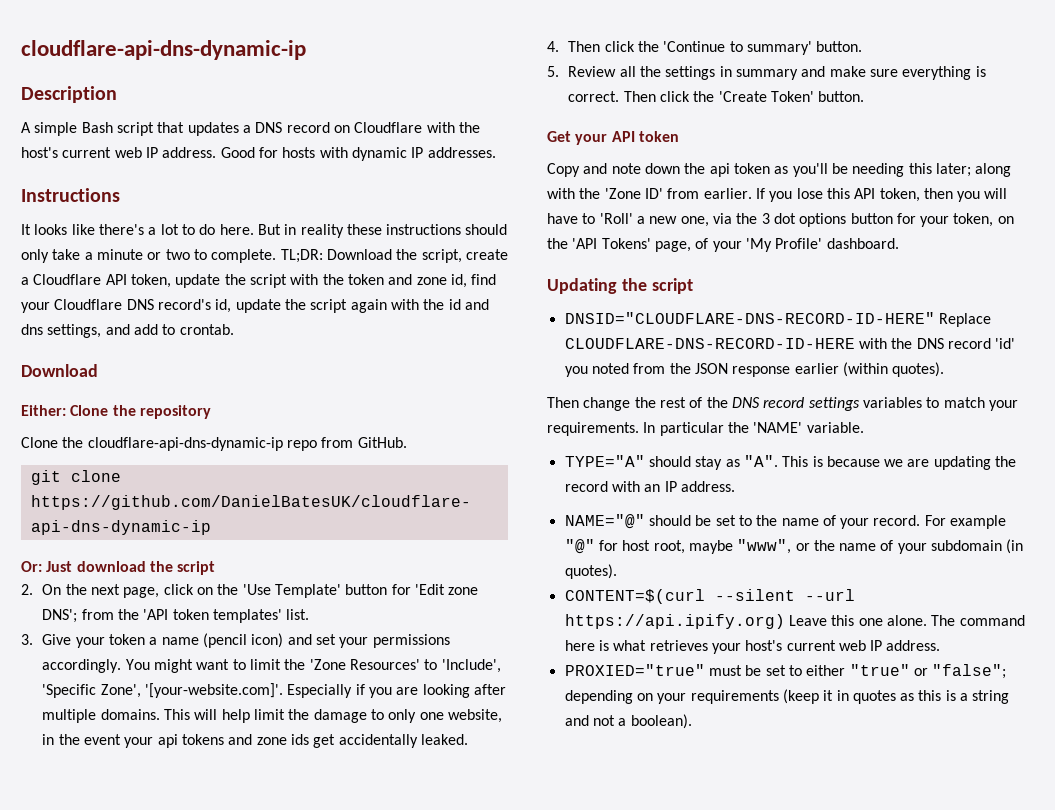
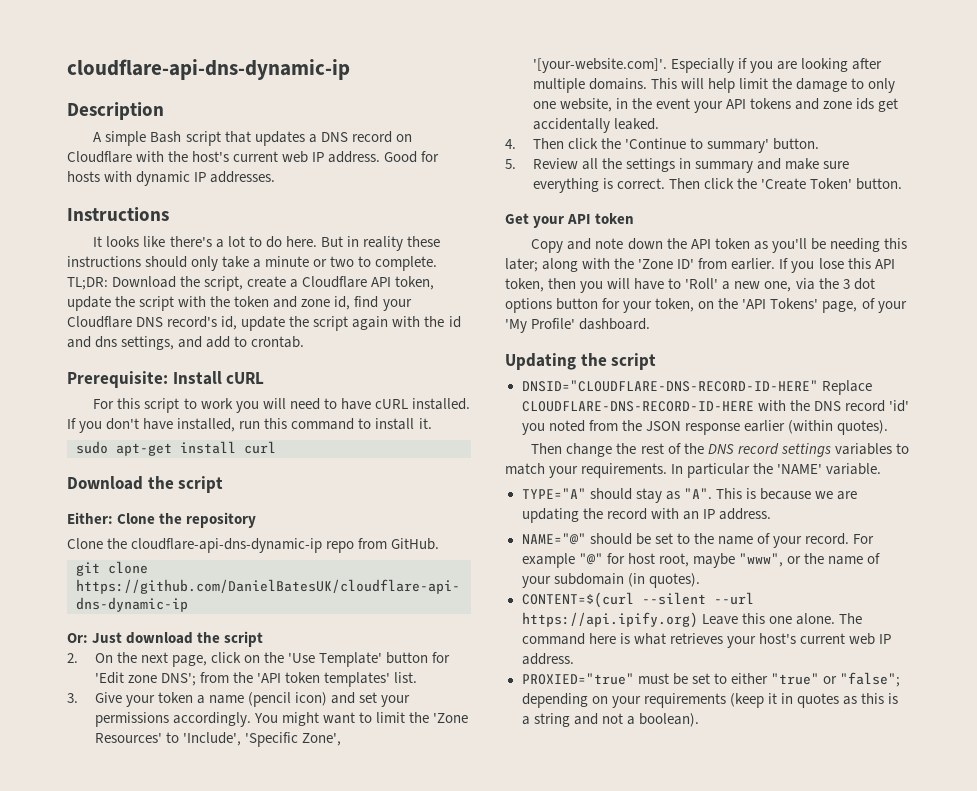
  TL;DR: Download the script, create a Cloudflare API token, update the script with the token and zone id, find your Cloudflare DNS record's id, update the script again with the id and dns settings, and add to crontab.
- Download
+ Prerequisite: Install cURL
+ For this script to work you will need to have cURL installed. If you don't have installed, run this command to install it.
+ sudo apt-get install curl
+ Download the script
- This will help limit the damage to only one website, in the event your api tokens and zone ids get accidentally leaked.
+ This will help limit the damage to only one website, in the event your API tokens and zone ids get accidentally leaked.
- Copy and note down the api token as you'll be needing this later; along with the 'Zone ID' from earlier.
+ Copy and note down the API token as you'll be needing this later; along with the 'Zone ID' from earlier.

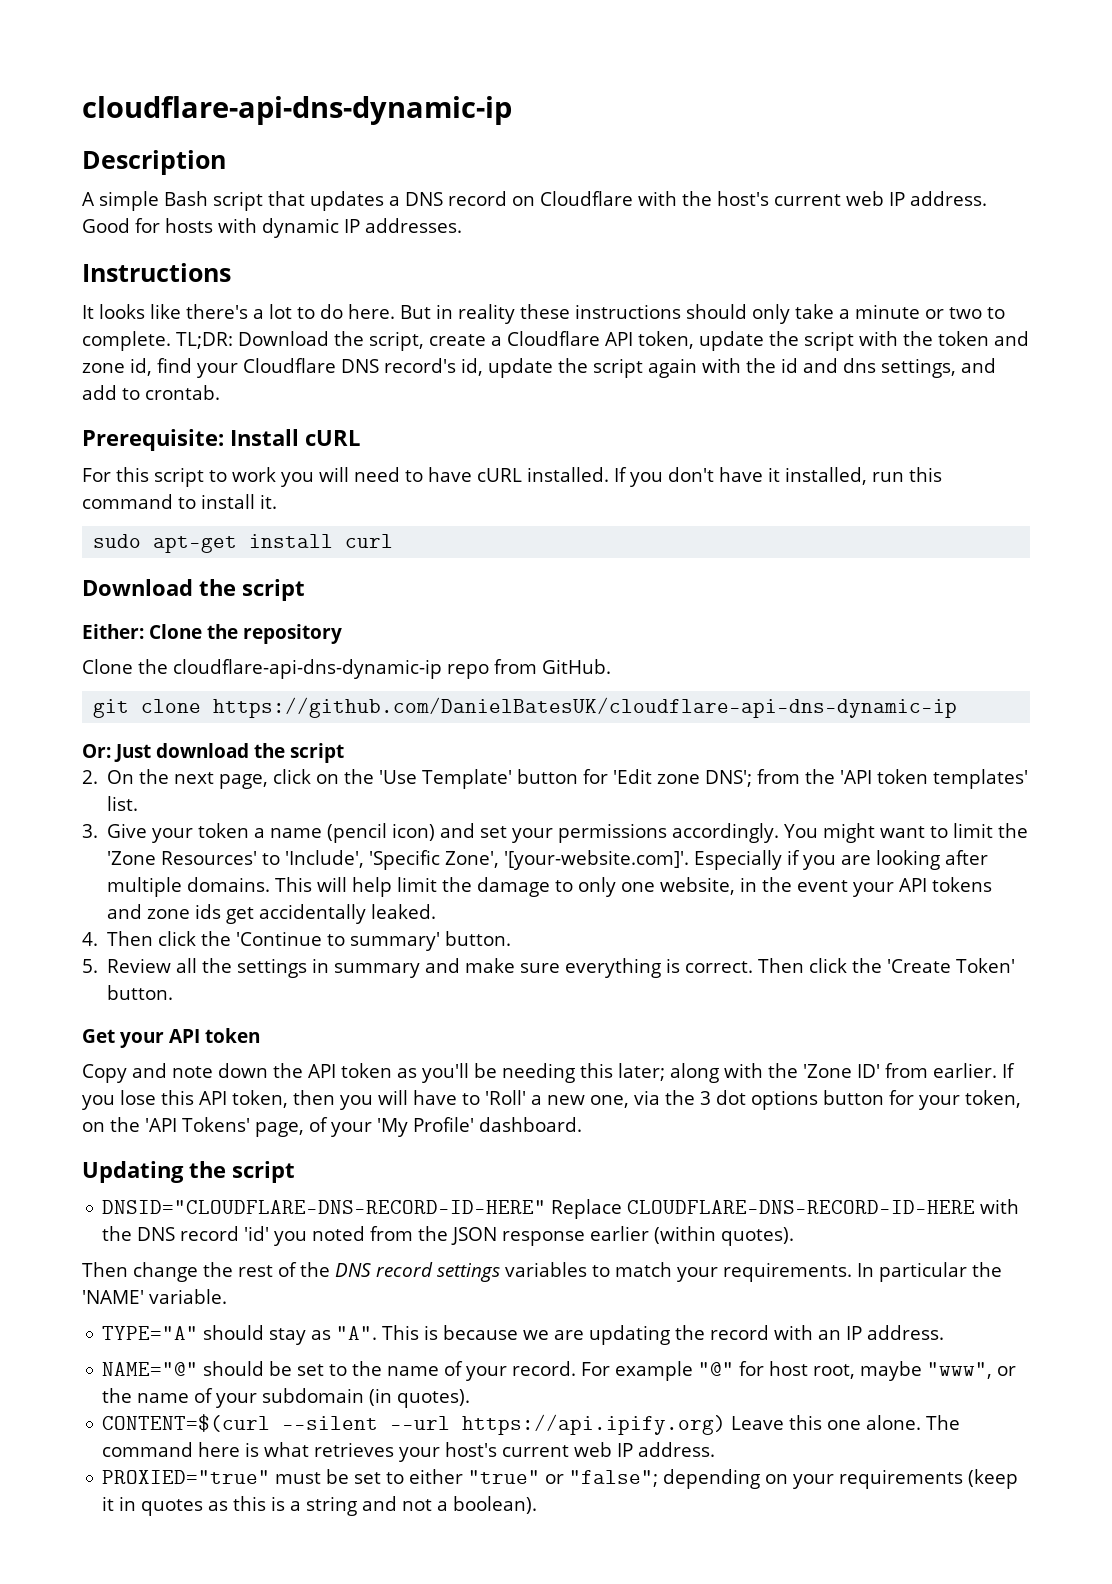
- If you don't have installed, run this command to install it.
+ If you don't have it installed, run this command to install it.

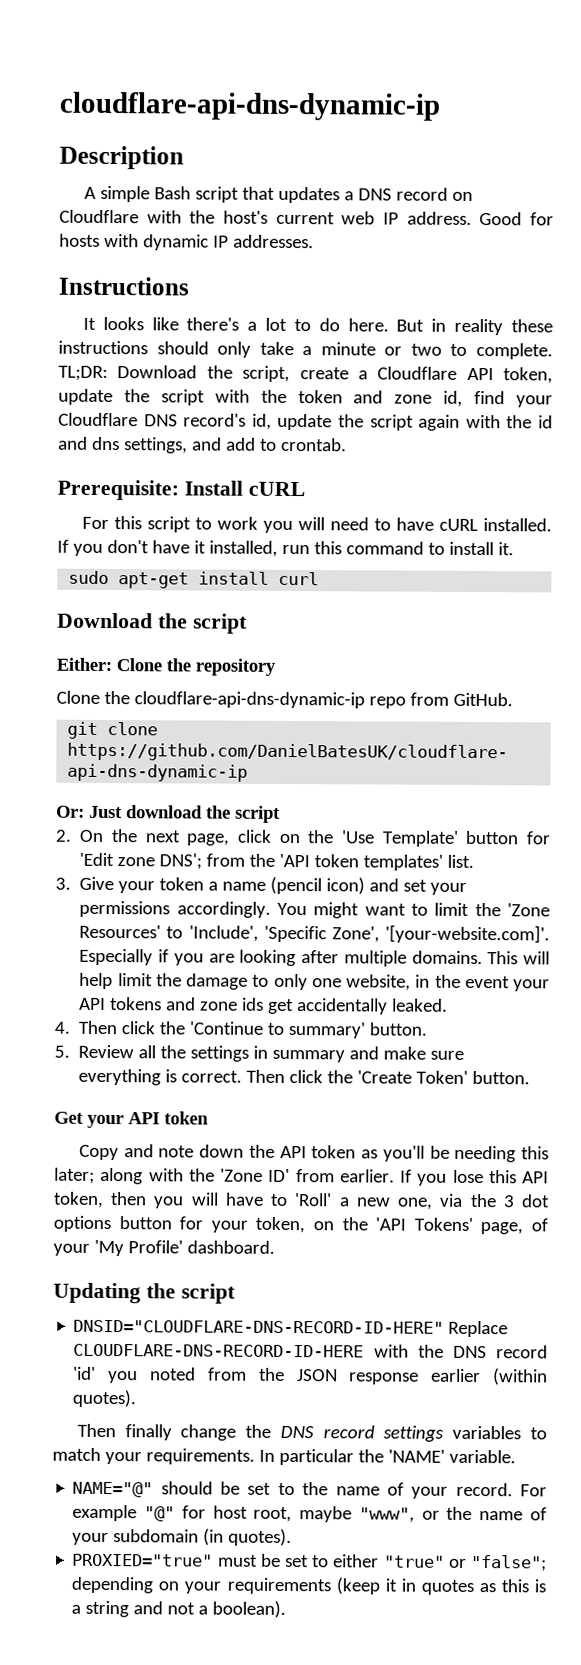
- Then change the rest of the DNS record settings variables to match your requirements.
+ Then finally change the DNS record settings variables to match your requirements.
- TYPE="A" should stay as "A". This is because we are updating the record with an IP address.
- CONTENT=$(curl --silent --url https://api.ipify.org) Leave this one alone. The command here is what retrieves your host's current web IP address.

